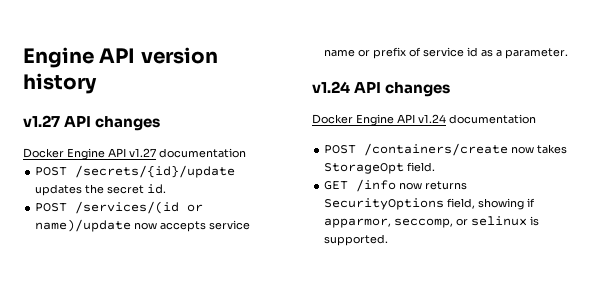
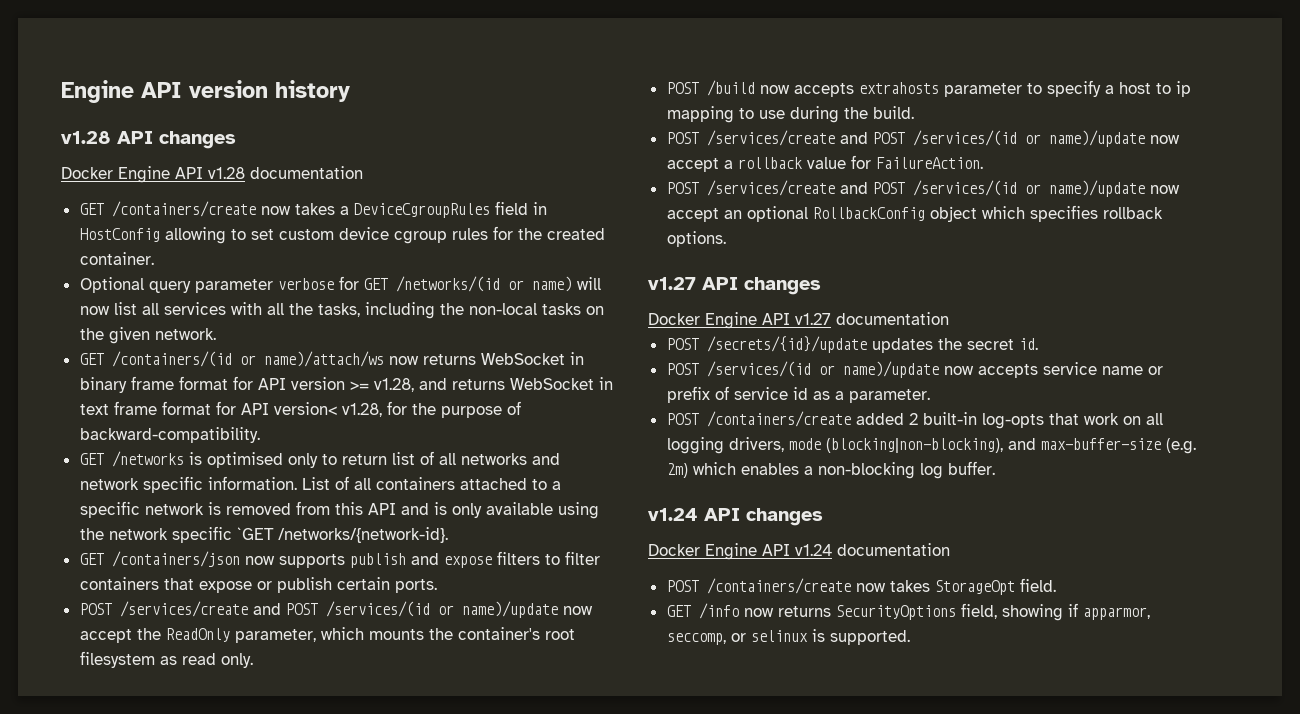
+ v1.28 API changes
+ Docker Engine API v1.28 documentation
+ GET /containers/create now takes a DeviceCgroupRules field in HostConfig allowing to set custom device cgroup rules for the created container.
+ Optional query parameter verbose for GET /networks/(id or name) will now list all services with all the tasks, including the non-local tasks on the given network.
+ GET /containers/(id or name)/attach/ws now returns WebSocket in binary frame format for API version >= v1.28, and returns WebSocket in text frame format for API version< v1.28, for the purpose of backward-compatibility.
+ GET /networks is optimised only to return list of all networks and network specific information. List of all containers attached to a specific network is removed from this API and is only available using the network specific `GET /networks/{network-id}.
+ GET /containers/json now supports publish and expose filters to filter containers that expose or publish certain ports.
+ POST /services/create and POST /services/(id or name)/update now accept the ReadOnly parameter, which mounts the container's root filesystem as read only.
+ POST /build now accepts extrahosts parameter to specify a host to ip mapping to use during the build.
+ POST /services/create and POST /services/(id or name)/update now accept a rollback value for FailureAction.
+ POST /services/create and POST /services/(id or name)/update now accept an optional RollbackConfig object which specifies rollback options.
+ POST /containers/create added 2 built-in log-opts that work on all logging drivers, mode (blocking|non-blocking), and max-buffer-size (e.g. 2m) which enables a non-blocking log buffer.

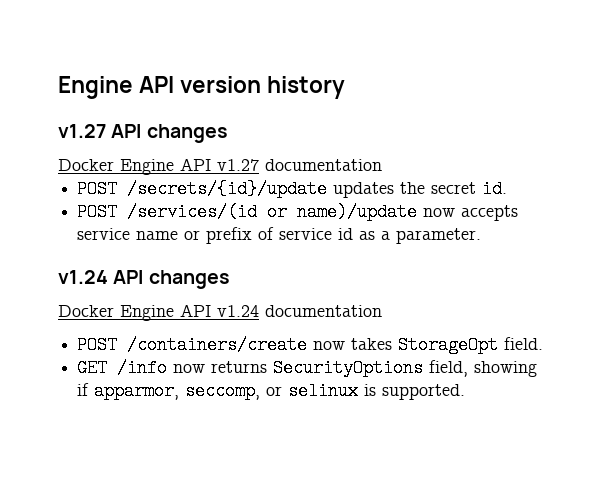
- v1.28 API changes
- Docker Engine API v1.28 documentation
- GET /containers/create now takes a DeviceCgroupRules field in HostConfig allowing to set custom device cgroup rules for the created container.
- Optional query parameter verbose for GET /networks/(id or name) will now list all services with all the tasks, including the non-local tasks on the given network.
- GET /containers/(id or name)/attach/ws now returns WebSocket in binary frame format for API version >= v1.28, and returns WebSocket in text frame format for API version< v1.28, for the purpose of backward-compatibility.
- GET /networks is optimised only to return list of all networks and network specific information. List of all containers attached to a specific network is removed from this API and is only available using the network specific `GET /networks/{network-id}.
- GET /containers/json now supports publish and expose filters to filter containers that expose or publish certain ports.
- POST /services/create and POST /services/(id or name)/update now accept the ReadOnly parameter, which mounts the container's root filesystem as read only.
- POST /build now accepts extrahosts parameter to specify a host to ip mapping to use during the build.
- POST /services/create and POST /services/(id or name)/update now accept a rollback value for FailureAction.
- POST /services/create and POST /services/(id or name)/update now accept an optional RollbackConfig object which specifies rollback options.
- POST /containers/create added 2 built-in log-opts that work on all logging drivers, mode (blocking|non-blocking), and max-buffer-size (e.g. 2m) which enables a non-blocking log buffer.

